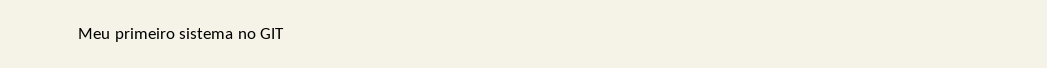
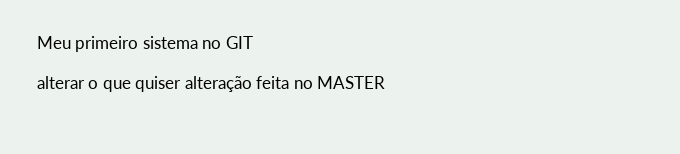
+ alterar o que quiser alteração feita no MASTER

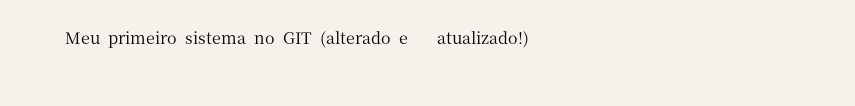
- Meu primeiro sistema no GIT
- alterar o que quiser alteração feita no MASTER
+ Meu primeiro sistema no GIT (alterado e atualizado!)

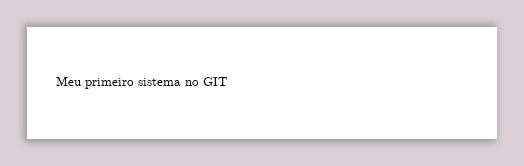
- Meu primeiro sistema no GIT (alterado e atualizado!)
+ Meu primeiro sistema no GIT

